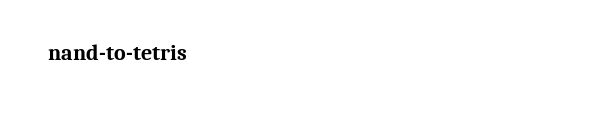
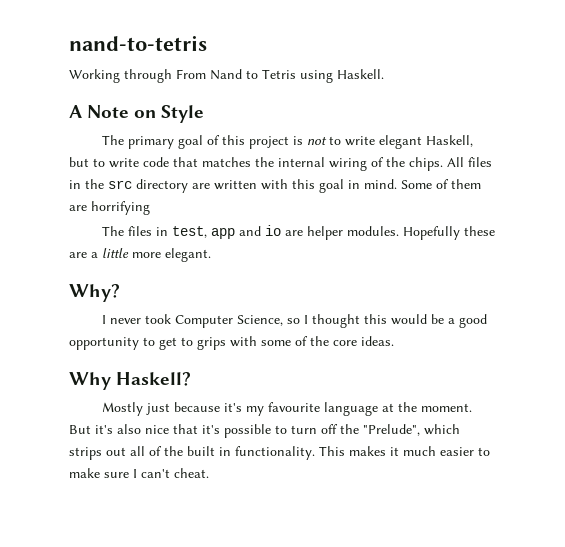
+ Working through From Nand to Tetris using Haskell.
+ A Note on Style
+ The primary goal of this project is not to write elegant Haskell, but to write code that matches the internal wiring of the chips. All files in the src directory are written with this goal in mind. Some of them are horrifying
+ The files in test, app and io are helper modules. Hopefully these are a little more elegant.
+ Why?
+ I never took Computer Science, so I thought this would be a good opportunity to get to grips with some of the core ideas.
+ Why Haskell?
+ Mostly just because it's my favourite language at the moment. But it's also nice that it's possible to turn off the "Prelude", which strips out all of the built in functionality. This makes it much easier to make sure I can't cheat.

